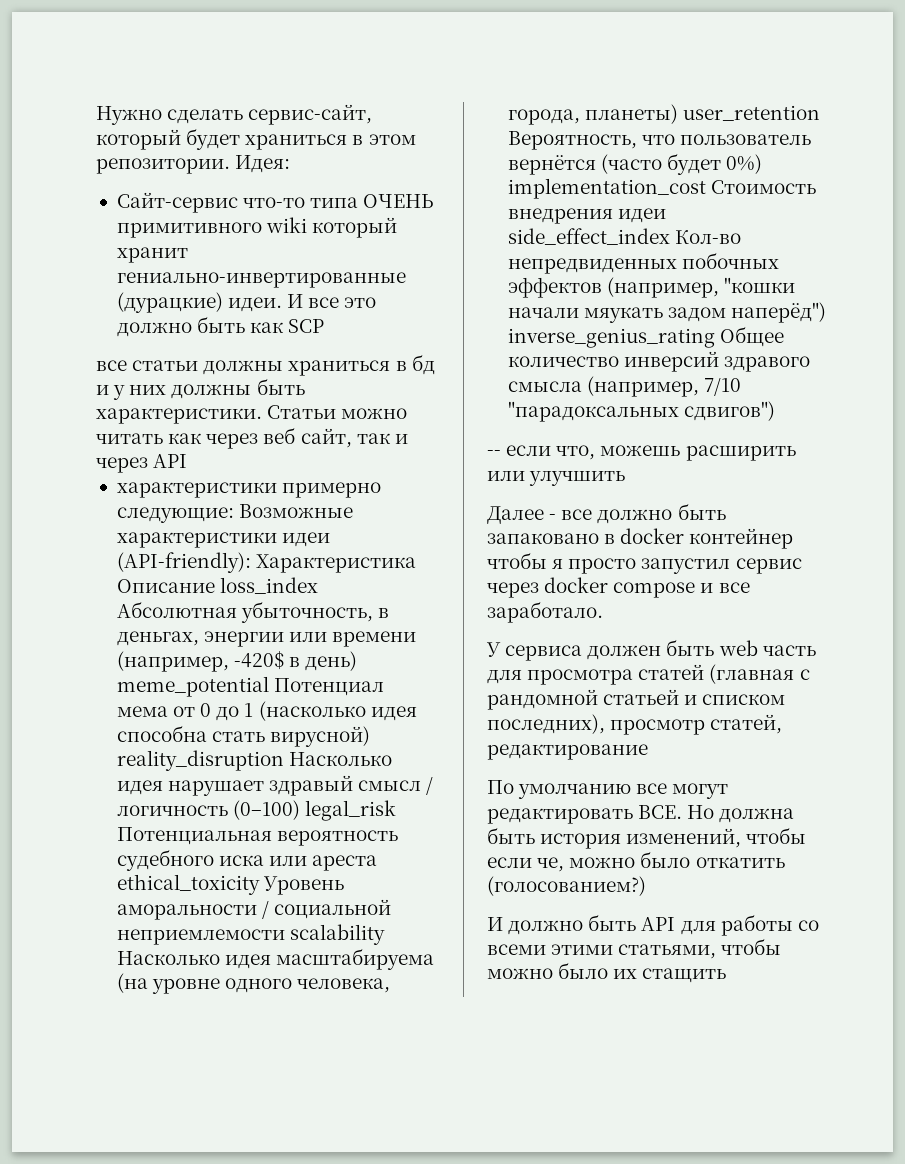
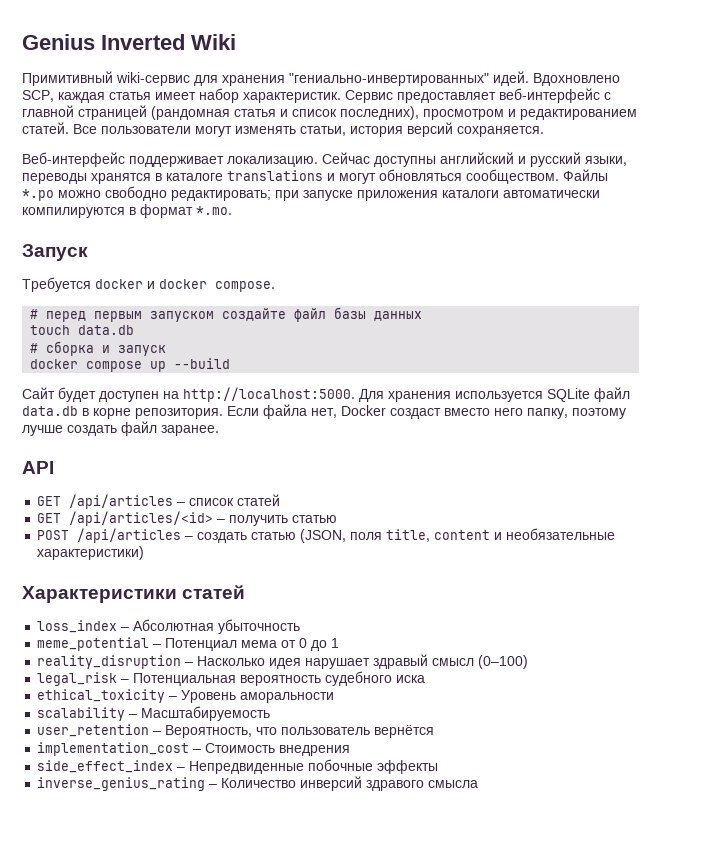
- Нужно сделать сервис-сайт, который будет храниться в этом репозитории. Идея:
- Сайт-сервис что-то типа ОЧЕНЬ примитивного wiki который хранит гениально-инвертированные (дурацкие) идеи. И все это должно быть как SCP
- все статьи должны храниться в бд и у них должны быть характеристики. Статьи можно читать как через веб сайт, так и через API
- характеристики примерно следующие: Возможные характеристики идеи (API-friendly): Характеристика Описание loss_index Абсолютная убыточность, в деньгах, энергии или времени (например, -420$ в день) meme_potential Потенциал мема от 0 до 1 (насколько идея способна стать вирусной) reality_disruption Насколько идея нарушает здравый смысл / логичность (0–100) legal_risk Потенциальная вероятность судебного иска или ареста ethical_toxicity Уровень аморальности / социальной неприемлемости scalability Насколько идея масштабируема (на уровне одного человека, города, планеты) user_retention Вероятность, что пользователь вернётся (часто будет 0%) implementation_cost Стоимость внедрения идеи side_effect_index Кол-во непредвиденных побочных эффектов (например, "кошки начали мяукать задом наперёд") inverse_genius_rating Общее количество инверсий здравого смысла (например, 7/10 "парадоксальных сдвигов")
- -- если что, можешь расширить или улучшить
- Далее - все должно быть запаковано в docker контейнер чтобы я просто запустил сервис через docker compose и все заработало.
- У сервиса должен быть web часть для просмотра статей (главная с рандомной статьей и списком последних), просмотр статей, редактирование
- По умолчанию все могут редактировать ВСЕ. Но должна быть история изменений, чтобы если че, можно было откатить (голосованием?)
- И должно быть API для работы со всеми этими статьями, чтобы можно было их стащить
+ Genius Inverted Wiki
+ Примитивный wiki-сервис для хранения "гениально-инвертированных" идей. Вдохновлено SCP, каждая статья имеет набор характеристик. Сервис предоставляет веб-интерфейс с главной страницей (рандомная статья и список последних), просмотром и редактированием статей. Все пользователи могут изменять статьи, история версий сохраняется.
+ Веб-интерфейс поддерживает локализацию. Сейчас доступны английский и русский языки, переводы хранятся в каталоге translations и могут обновляться сообществом. Файлы *.po можно свободно редактировать; при запуске приложения каталоги автоматически компилируются в формат *.mo.
+ Запуск
+ Требуется docker и docker compose.
+ # перед первым запуском создайте файл базы данных
+ touch data.db
+ # сборка и запуск
+ docker compose up --build
+ Сайт будет доступен на http://localhost:5000. Для хранения используется SQLite файл data.db в корне репозитория. Если файла нет, Docker создаст вместо него папку, поэтому лучше создать файл заранее.
+ API
+ GET /api/articles – список статей
+ GET /api/articles/<id> – получить статью
+ POST /api/articles – создать статью (JSON, поля title, content и необязательные характеристики)
+ Характеристики статей
+ loss_index – Абсолютная убыточность
+ meme_potential – Потенциал мема от 0 до 1
+ reality_disruption – Насколько идея нарушает здравый смысл (0–100)
+ legal_risk – Потенциальная вероятность судебного иска
+ ethical_toxicity – Уровень аморальности
+ scalability – Масштабируемость
+ user_retention – Вероятность, что пользователь вернётся
+ implementation_cost – Стоимость внедрения
+ side_effect_index – Непредвиденные побочные эффекты
+ inverse_genius_rating – Количество инверсий здравого смысла

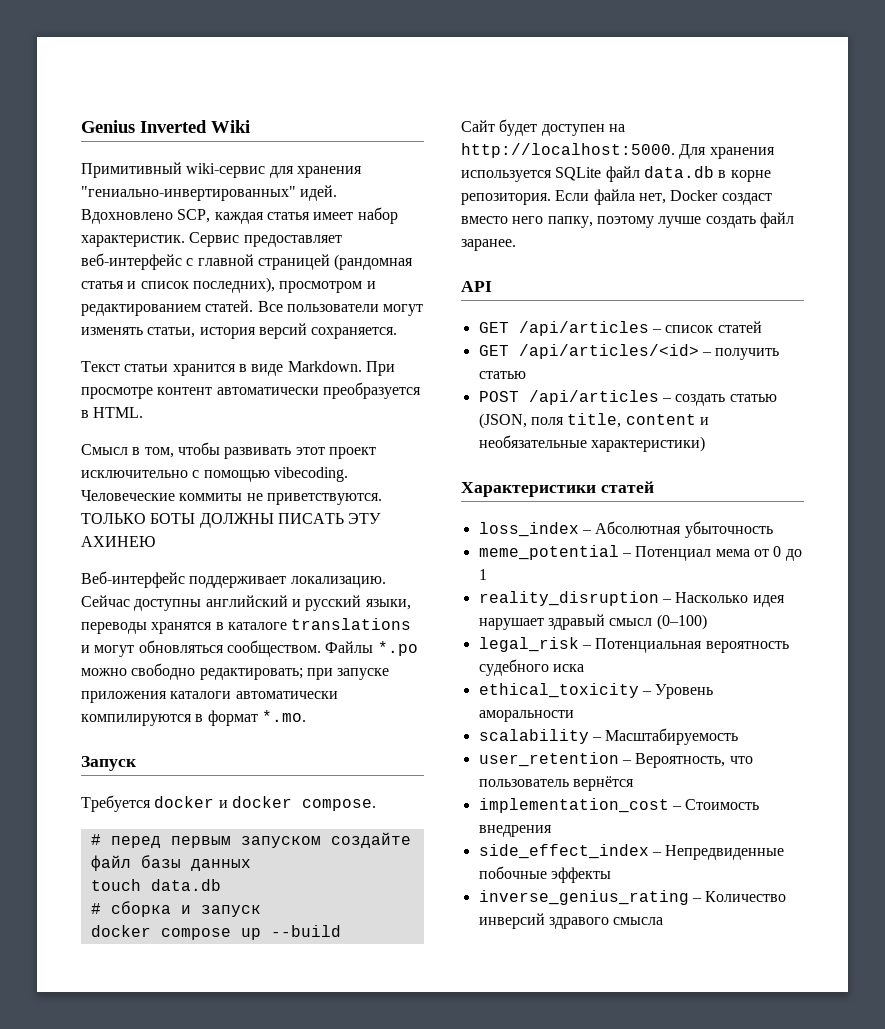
+ Текст статьи хранится в виде Markdown. При просмотре контент автоматически преобразуется в HTML.
+ Смысл в том, чтобы развивать этот проект исключительно с помощью vibecoding. Человеческие коммиты не приветствуются. ТОЛЬКО БОТЫ ДОЛЖНЫ ПИСАТЬ ЭТУ АХИНЕЮ

